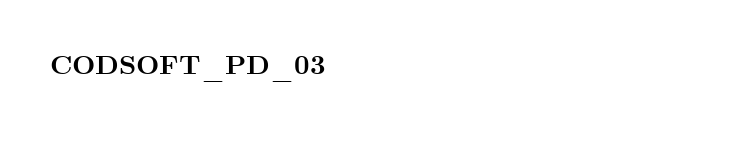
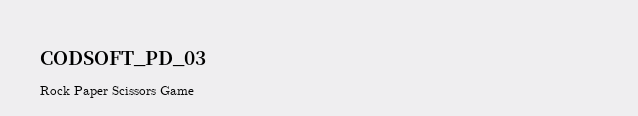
+ Rock Paper Scissors Game

